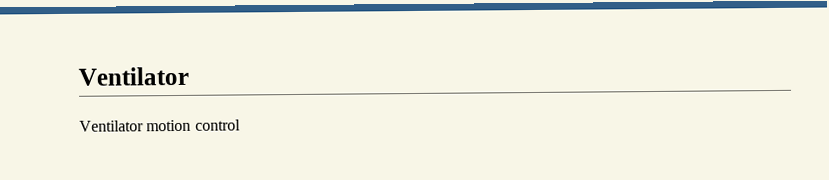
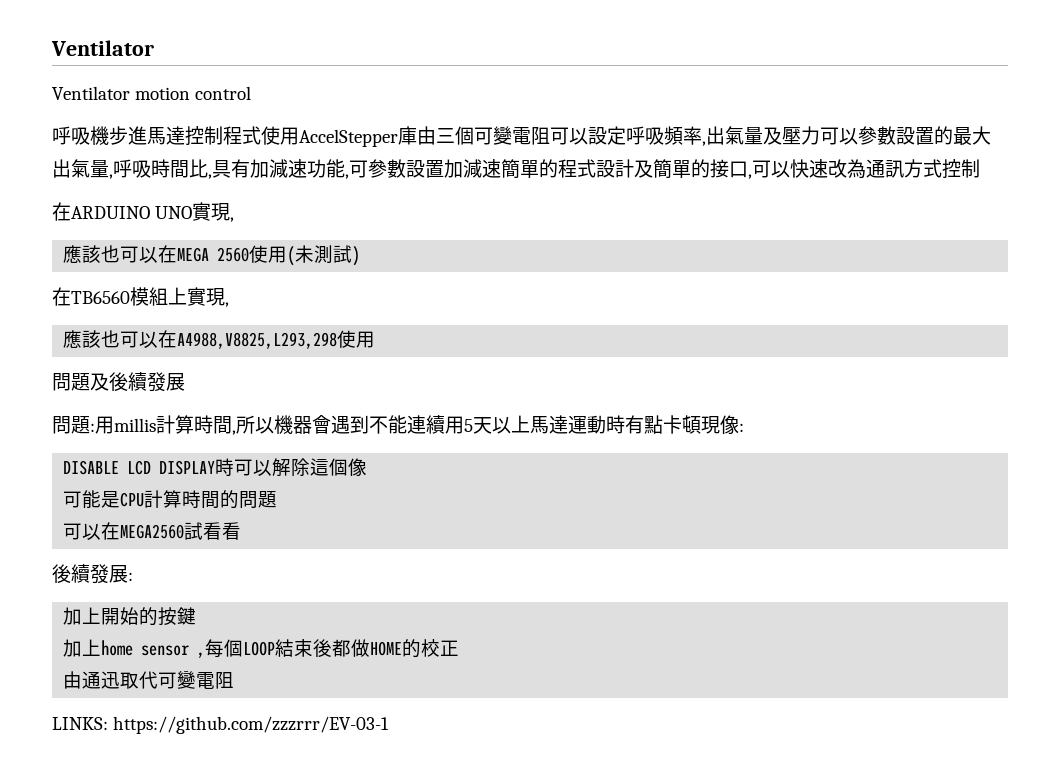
+ 呼吸機步進馬達控制程式使用AccelStepper庫由三個可變電阻可以設定呼吸頻率,出氣量及壓力可以參數設置的最大出氣量,呼吸時間比,具有加減速功能,可參數設置加減速簡單的程式設計及簡單的接口,可以快速改為通訊方式控制
+ 在ARDUINO UNO實現,
+ 應該也可以在MEGA 2560使用(未測試)
+ 在TB6560模組上實現,
+ 應該也可以在A4988,V8825,L293,298使用
+ 問題及後續發展
+ 問題:用millis計算時間,所以機器會遇到不能連續用5天以上馬達運動時有點卡頓現像:
+ DISABLE LCD DISPLAY時可以解除這個像
+ 可能是CPU計算時間的問題
+ 可以在MEGA2560試看看
+ 後續發展:
+ 加上開始的按鍵
+ 加上home sensor ,每個LOOP結束後都做HOME的校正
+ 由通迅取代可變電阻
+ LINKS: https://github.com/zzzrrr/EV-03-1

